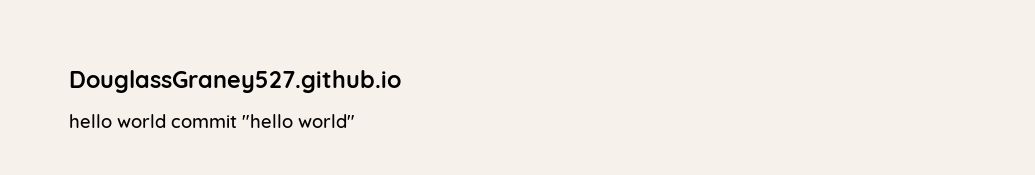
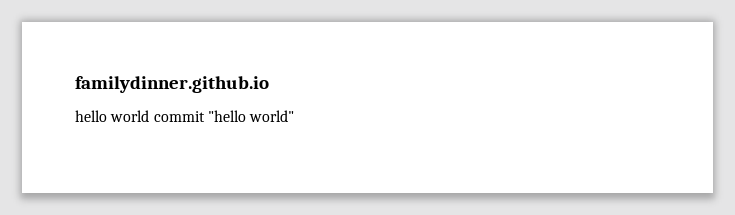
- DouglassGraney527.github.io
+ familydinner.github.io

